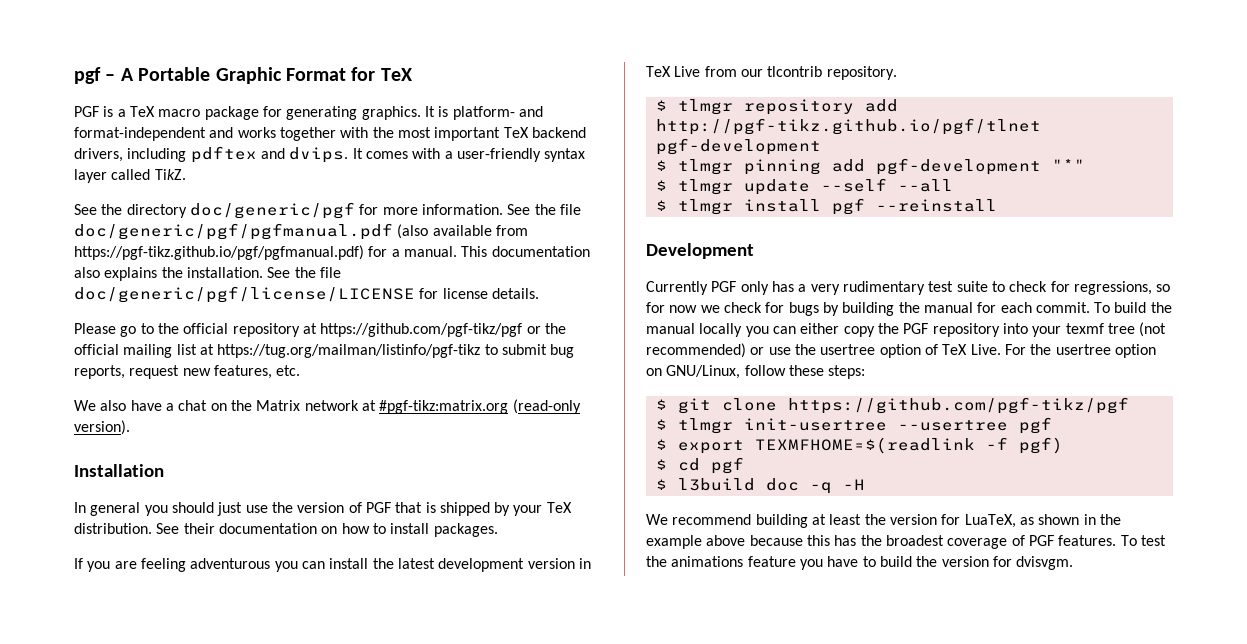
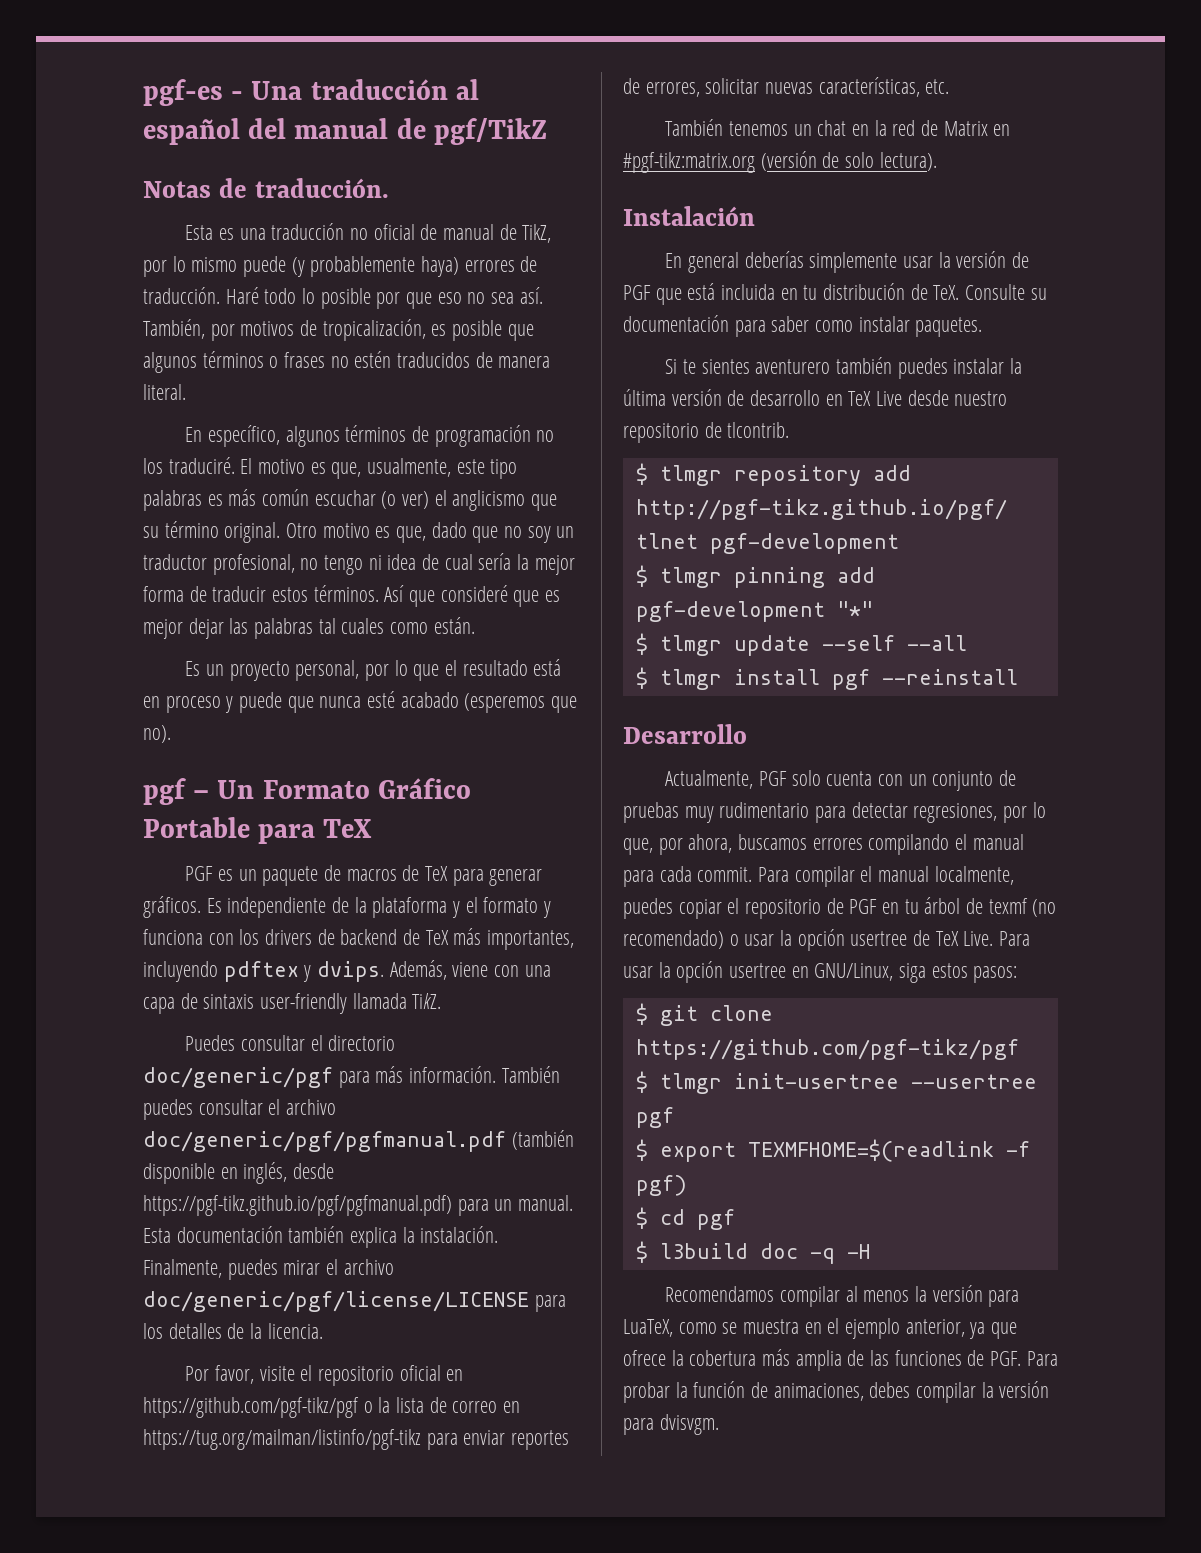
- pgf – A Portable Graphic Format for TeX
- PGF is a TeX macro package for generating graphics. It is platform- and format-independent and works together with the most important TeX backend drivers, including pdftex and dvips. It comes with a user-friendly syntax layer called TikZ.
- See the directory doc/generic/pgf for more information. See the file doc/generic/pgf/pgfmanual.pdf (also available from https://pgf-tikz.github.io/pgf/pgfmanual.pdf) for a manual. This documentation also explains the installation. See the file doc/generic/pgf/license/LICENSE for license details.
- Please go to the official repository at https://github.com/pgf-tikz/pgf or the official mailing list at https://tug.org/mailman/listinfo/pgf-tikz to submit bug reports, request new features, etc.
- We also have a chat on the Matrix network at #pgf-tikz:matrix.org (read-only version).
- Installation
- In general you should just use the version of PGF that is shipped by your TeX distribution. See their documentation on how to install packages.
- If you are feeling adventurous you can install the latest development version in TeX Live from our tlcontrib repository.
+ pgf-es - Una traducción al español del manual de pgf/TikZ
+ Notas de traducción.
+ Esta es una traducción no oficial de manual de TikZ, por lo mismo puede (y probablemente haya) errores de traducción. Haré todo lo posible por que eso no sea así. También, por motivos de tropicalización, es posible que algunos términos o frases no estén traducidos de manera literal.
+ En específico, algunos términos de programación no los traduciré. El motivo es que, usualmente, este tipo palabras es más común escuchar (o ver) el anglicismo que su término original. Otro motivo es que, dado que no soy un traductor profesional, no tengo ni idea de cual sería la mejor forma de traducir estos términos. Así que consideré que es mejor dejar las palabras tal cuales como están.
+ Es un proyecto personal, por lo que el resultado está en proceso y puede que nunca esté acabado (esperemos que no).
+ pgf – Un Formato Gráfico Portable para TeX
+ PGF es un paquete de macros de TeX para generar gráficos. Es independiente de la plataforma y el formato y funciona con los drivers de backend de TeX más importantes, incluyendo pdftex y dvips. Además, viene con una capa de sintaxis user-friendly llamada TikZ.
+ Puedes consultar el directorio doc/generic/pgf para más información. También puedes consultar el archivo doc/generic/pgf/pgfmanual.pdf (también disponible en inglés, desde https://pgf-tikz.github.io/pgf/pgfmanual.pdf) para un manual. Esta documentación también explica la instalación. Finalmente, puedes mirar el archivo doc/generic/pgf/license/LICENSE para los detalles de la licencia.
+ Por favor, visite el repositorio oficial en https://github.com/pgf-tikz/pgf o la lista de correo en https://tug.org/mailman/listinfo/pgf-tikz para enviar reportes de errores, solicitar nuevas características, etc.
+ También tenemos un chat en la red de Matrix en #pgf-tikz:matrix.org (versión de solo lectura).
+ Instalación
+ En general deberías simplemente usar la versión de PGF que está incluida en tu distribución de TeX. Consulte su documentación para saber como instalar paquetes.
+ Si te sientes aventurero también puedes instalar la última versión de desarrollo en TeX Live desde nuestro repositorio de tlcontrib.
- Development
- Currently PGF only has a very rudimentary test suite to check for regressions, so for now we check for bugs by building the manual for each commit. To build the manual locally you can either copy the PGF repository into your texmf tree (not recommended) or use the usertree option of TeX Live. For the usertree option on GNU/Linux, follow these steps:
+ Desarrollo
+ Actualmente, PGF solo cuenta con un conjunto de pruebas muy rudimentario para detectar regresiones, por lo que, por ahora, buscamos errores compilando el manual para cada commit. Para compilar el manual localmente, puedes copiar el repositorio de PGF en tu árbol de texmf (no recomendado) o usar la opción usertree de TeX Live. Para usar la opción usertree en GNU/Linux, siga estos pasos:
- We recommend building at least the version for LuaTeX, as shown in the example above because this has the broadest coverage of PGF features. To test the animations feature you have to build the version for dvisvgm.
+ Recomendamos compilar al menos la versión para LuaTeX, como se muestra en el ejemplo anterior, ya que ofrece la cobertura más amplia de las funciones de PGF. Para probar la función de animaciones, debes compilar la versión para dvisvgm.

